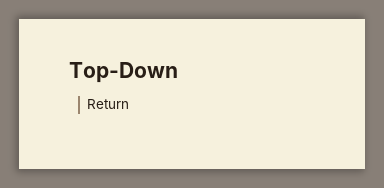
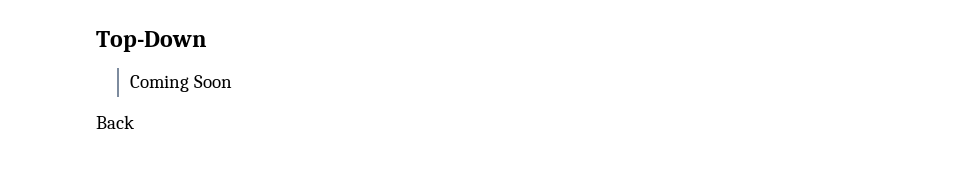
- Return
+ Coming Soon
+ Back

